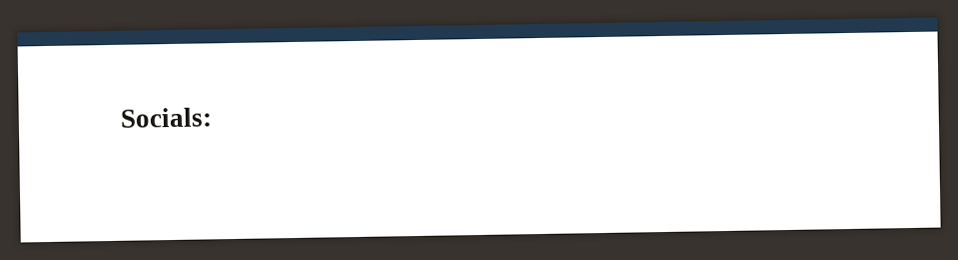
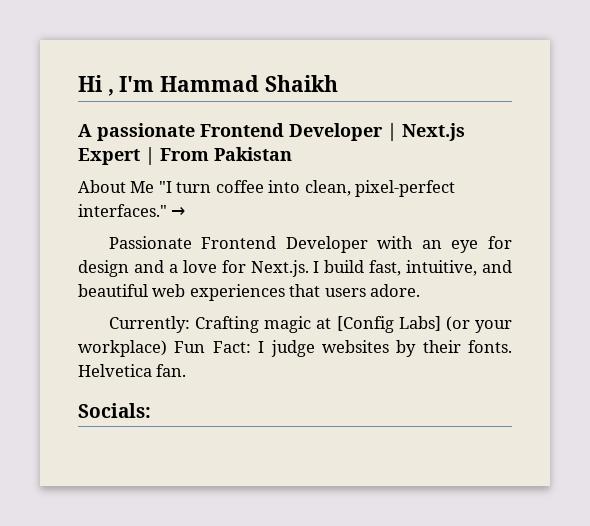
+ Hi , I'm Hammad Shaikh
+ A passionate Frontend Developer | Next.js Expert | From Pakistan
+ About Me "I turn coffee into clean, pixel-perfect interfaces." →
+ Passionate Frontend Developer with an eye for design and a love for Next.js. I build fast, intuitive, and beautiful web experiences that users adore.
+ Currently: Crafting magic at [Config Labs] (or your workplace) Fun Fact: I judge websites by their fonts. Helvetica fan.

